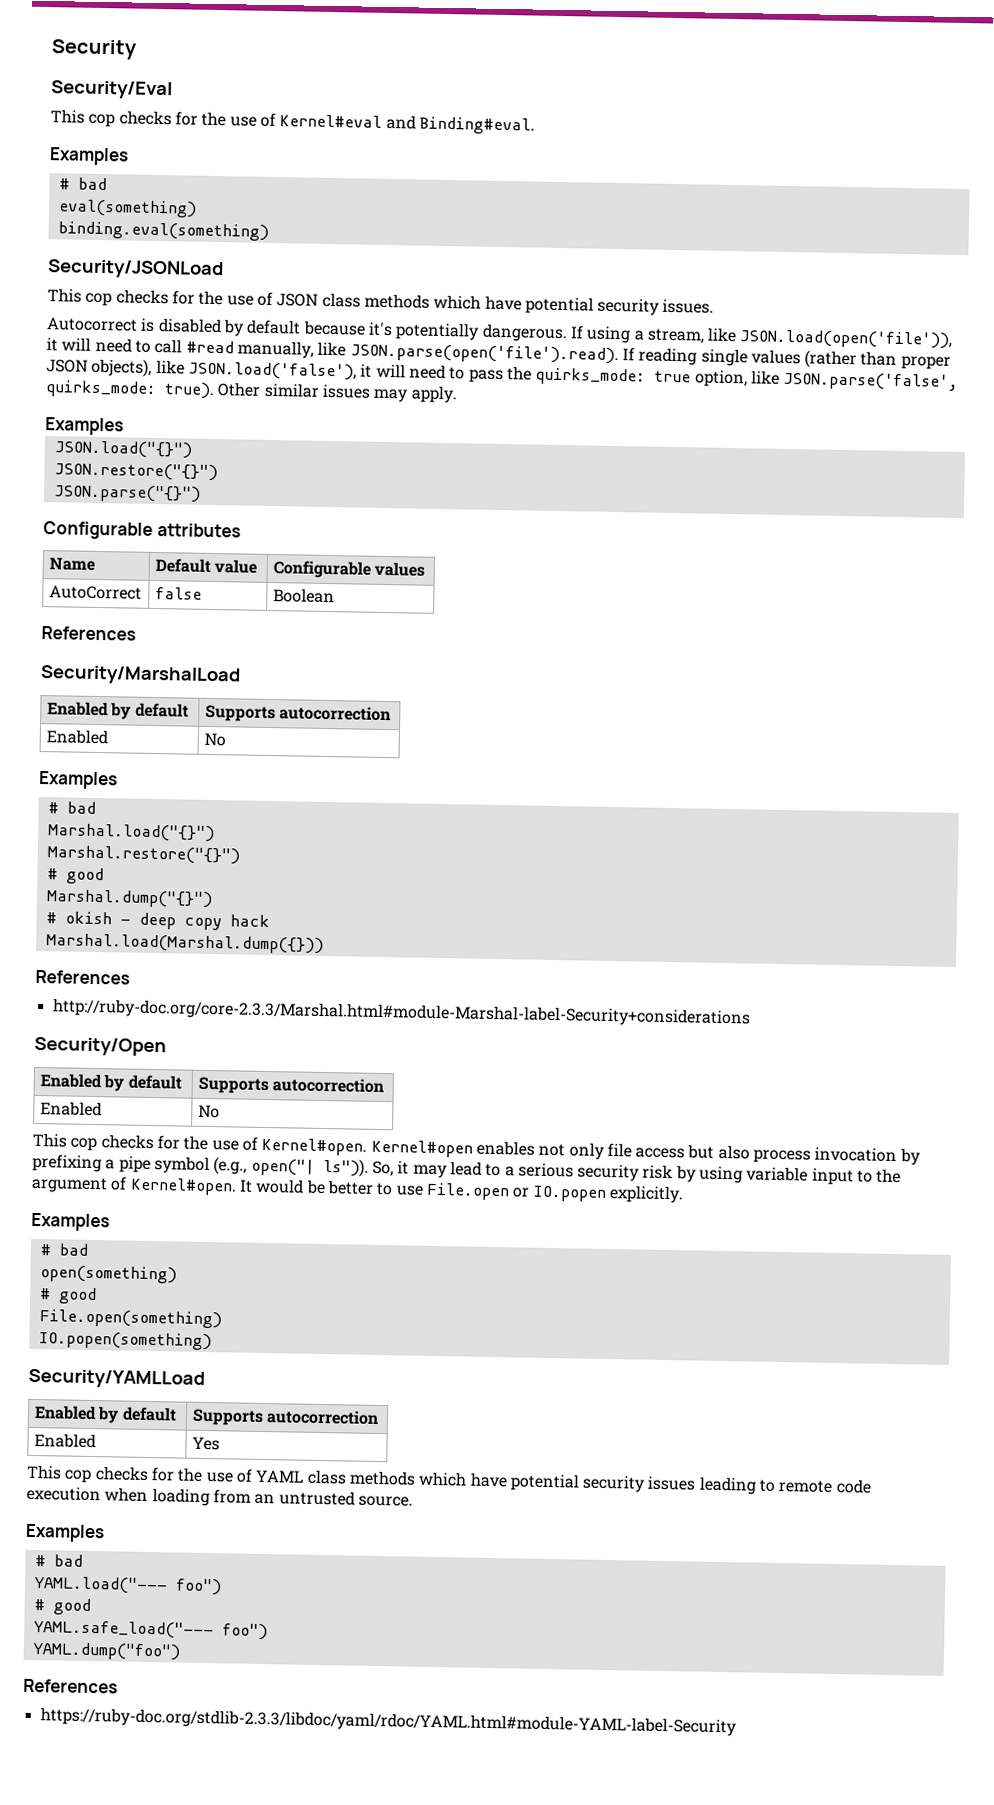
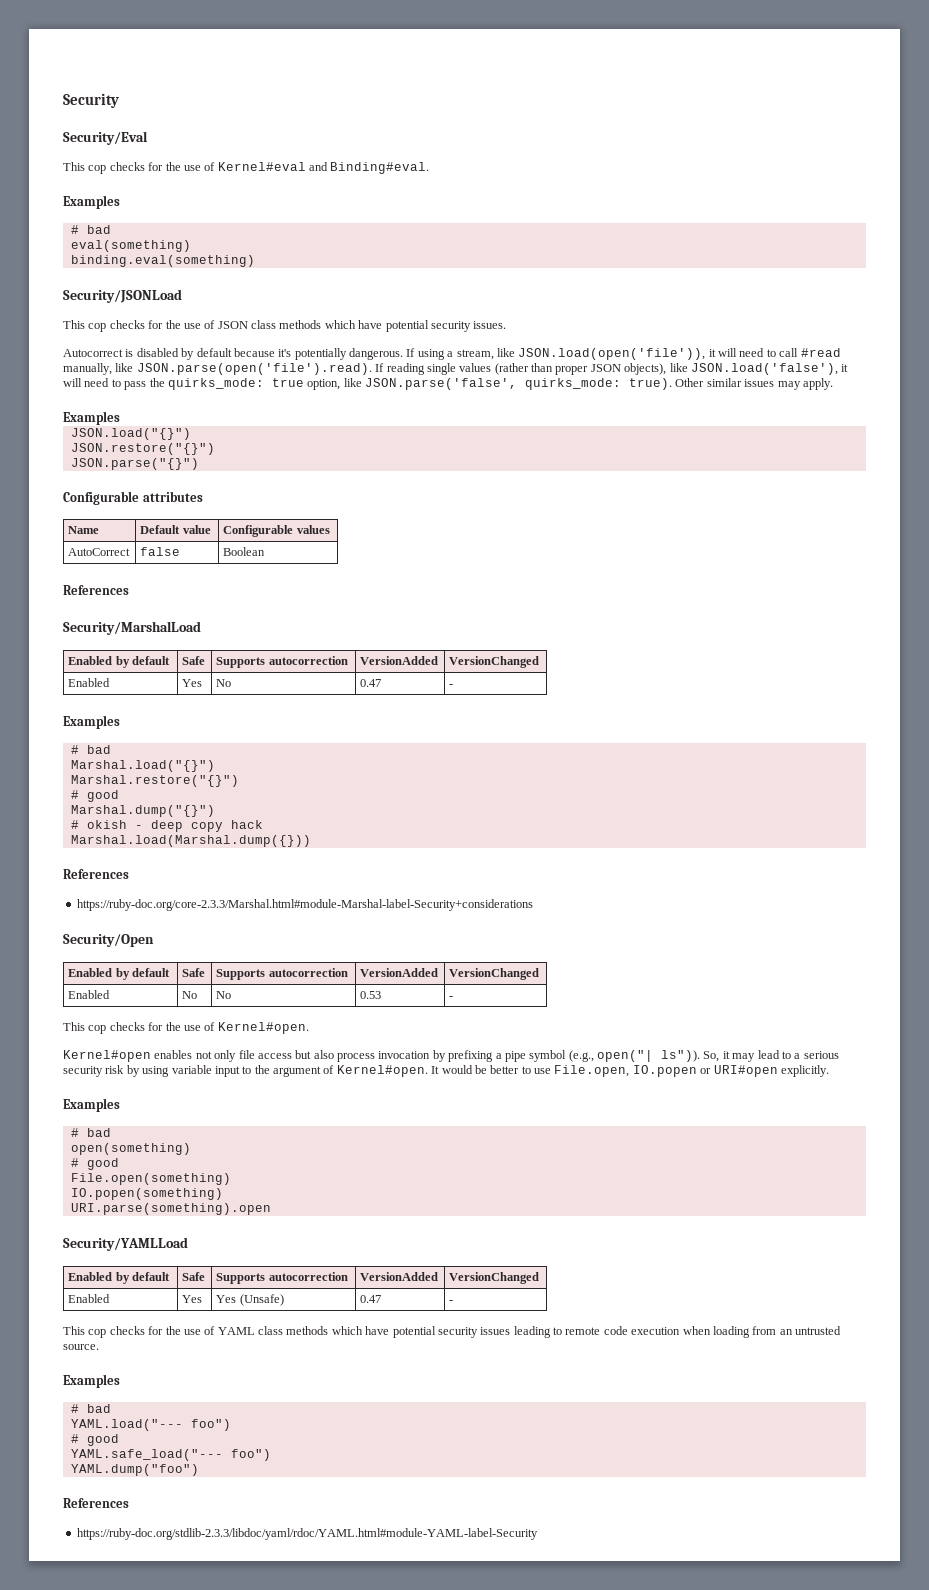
  Security/MarshalLoad
- Enabled by default | Supports autocorrection
- Enabled | No
+ Enabled by default | Safe | Supports autocorrection | VersionAdded | VersionChanged
+ Enabled | Yes | No | 0.47 | -
- http://ruby-doc.org/core-2.3.3/Marshal.html#module-Marshal-label-Security+considerations
+ https://ruby-doc.org/core-2.3.3/Marshal.html#module-Marshal-label-Security+considerations
  Security/Open
- Enabled by default | Supports autocorrection
- Enabled | No
+ Enabled by default | Safe | Supports autocorrection | VersionAdded | VersionChanged
+ Enabled | No | No | 0.53 | -
- This cop checks for the use of Kernel#open. Kernel#open enables not only file access but also process invocation by prefixing a pipe symbol (e.g., open("| ls")).
+ This cop checks for the use of Kernel#open.
+ Kernel#open enables not only file access but also process invocation by prefixing a pipe symbol (e.g., open("| ls")).
- It would be better to use File.open or IO.popen explicitly.
+ It would be better to use File.open, IO.popen or URI#open explicitly.
+ URI.parse(something).open
  Security/YAMLLoad
- Enabled by default | Supports autocorrection
- Enabled | Yes
+ Enabled by default | Safe | Supports autocorrection | VersionAdded | VersionChanged
+ Enabled | Yes | Yes (Unsafe) | 0.47 | -

